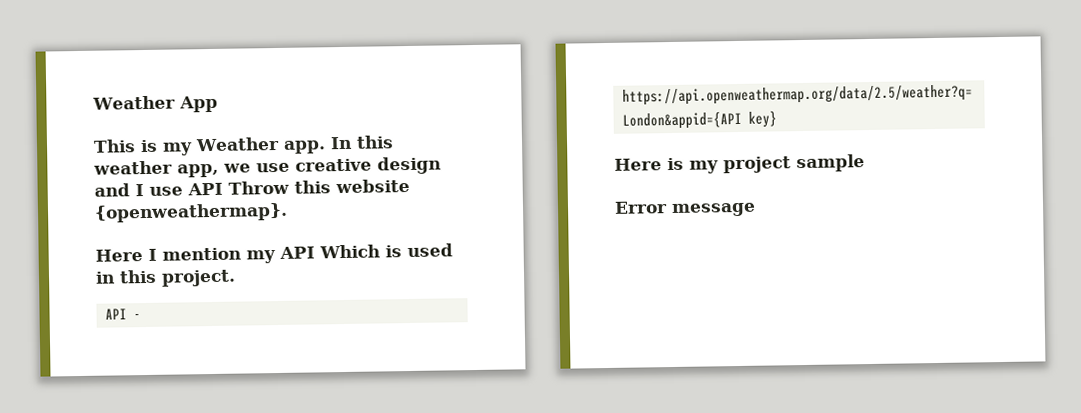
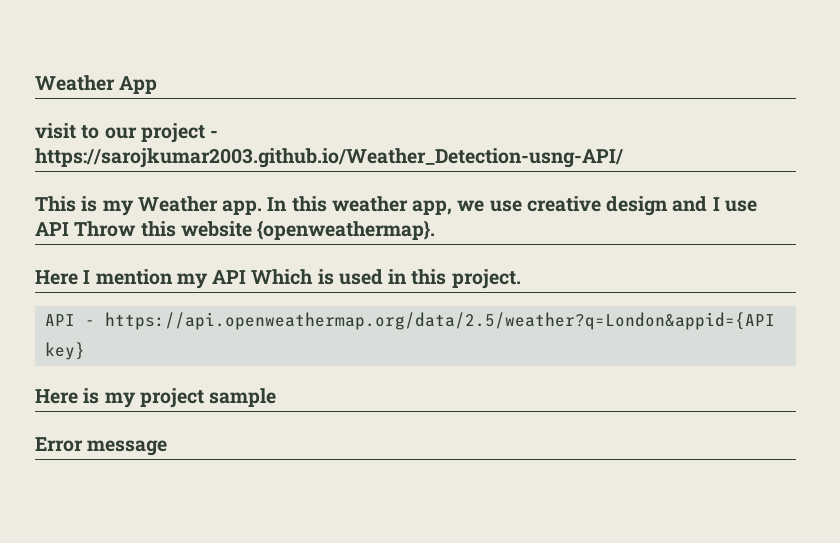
+ visit to our project - https://sarojkumar2003.github.io/Weather_Detection-usng-API/

